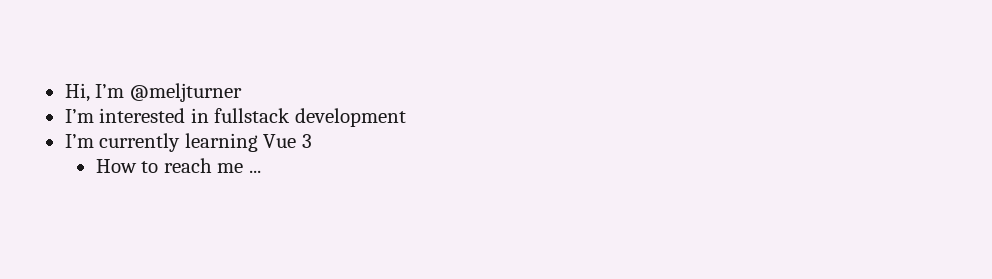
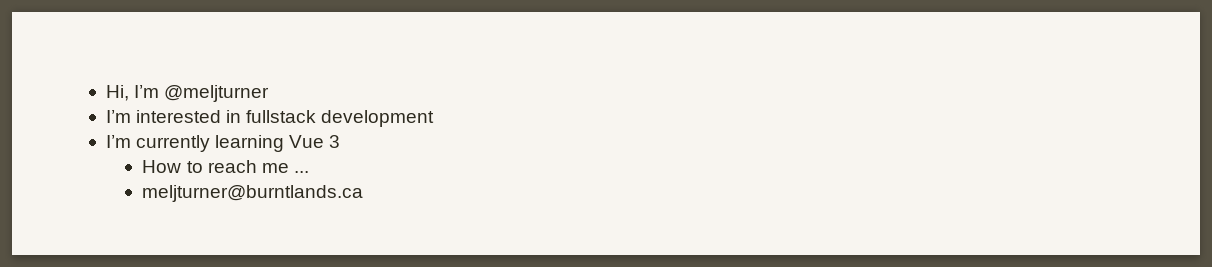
+ meljturner@burntlands.ca

